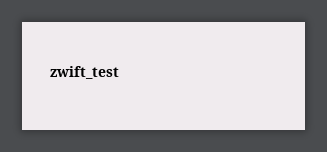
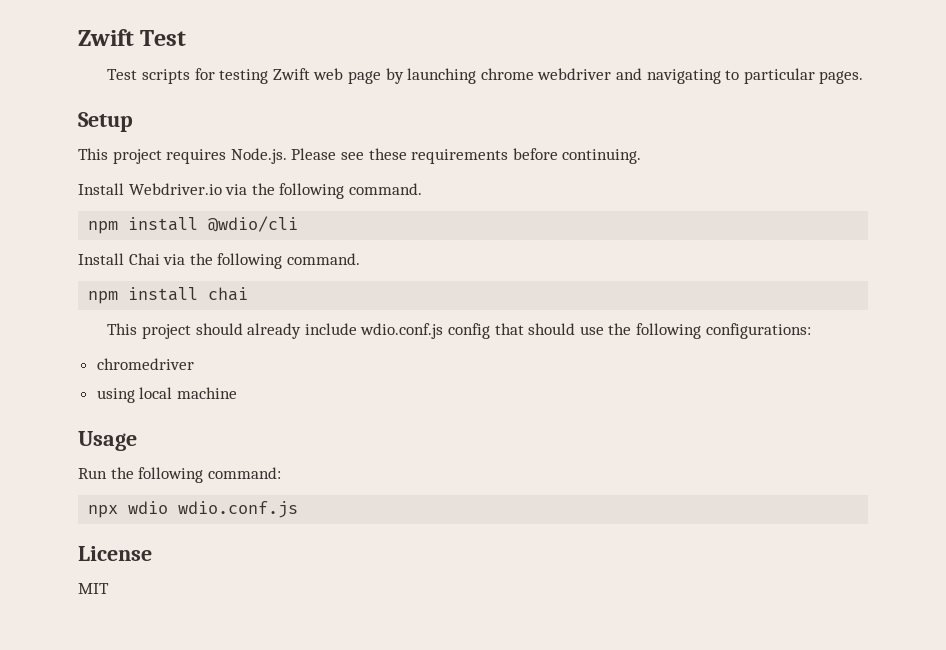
- zwift_test
+ Zwift Test
+ Test scripts for testing Zwift web page by launching chrome webdriver and navigating to particular pages.
+ Setup
+ This project requires Node.js. Please see these requirements before continuing.
+ Install Webdriver.io via the following command.
+ npm install @wdio/cli
+ Install Chai via the following command.
+ npm install chai
+ This project should already include wdio.conf.js config that should use the following configurations:
+ chromedriver
+ using local machine
+ Usage
+ Run the following command:
+ npx wdio wdio.conf.js
+ License
+ MIT

